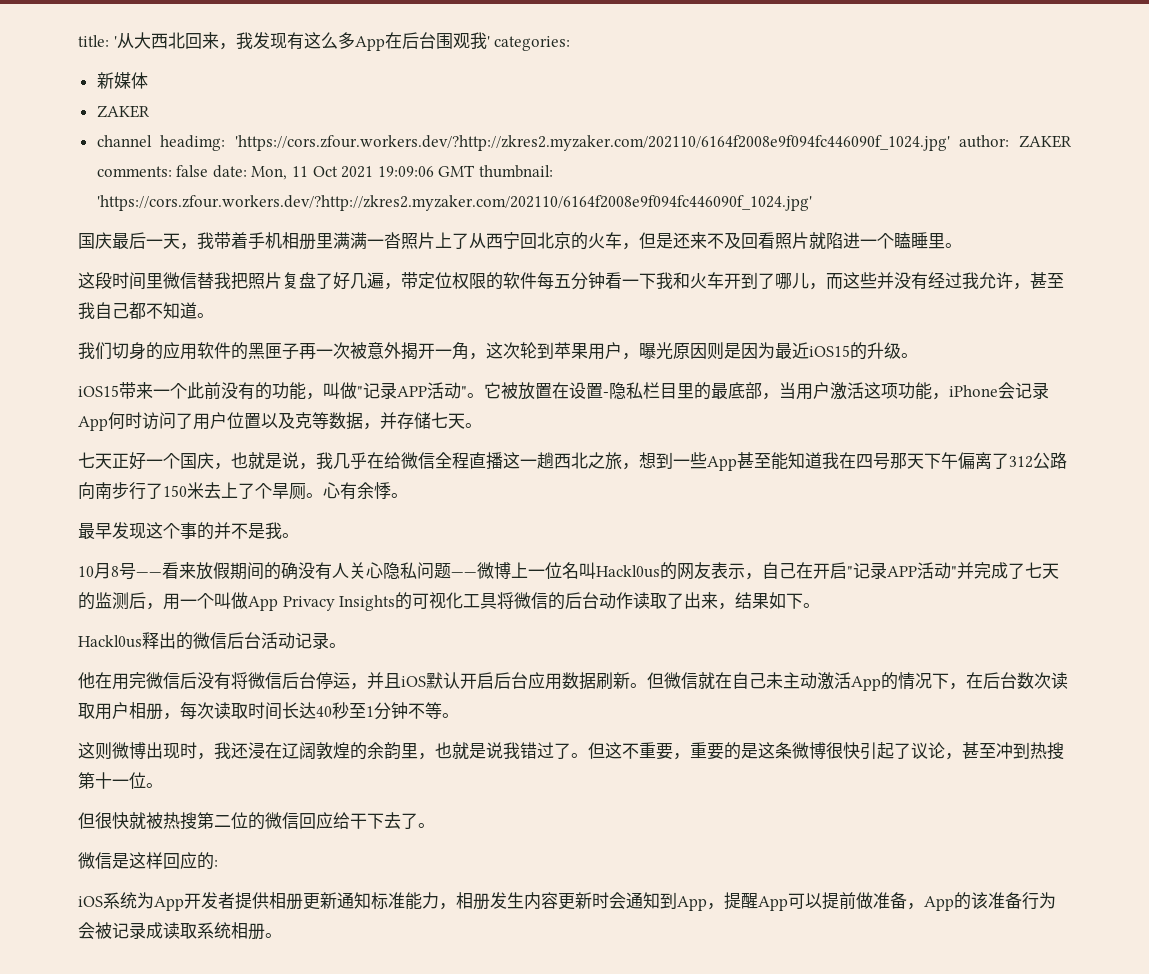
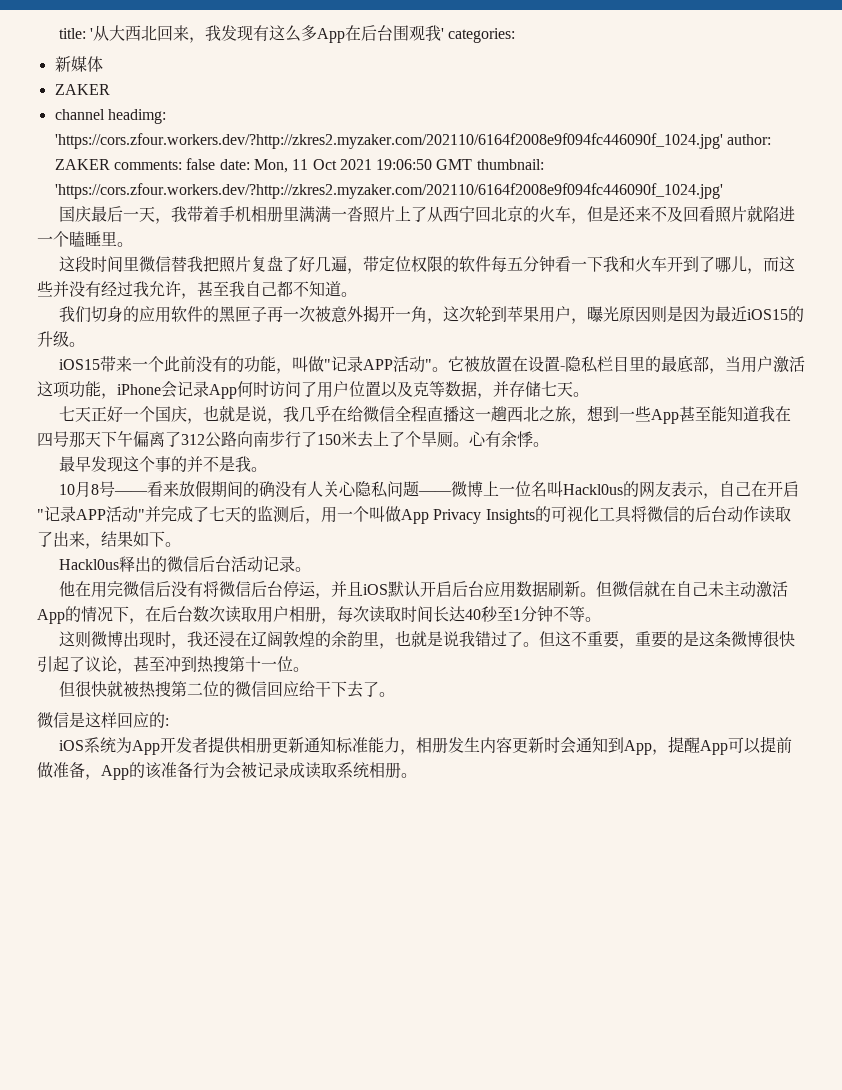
- channel headimg: 'https://cors.zfour.workers.dev/?http://zkres2.myzaker.com/202110/6164f2008e9f094fc446090f_1024.jpg' author: ZAKER comments: false date: Mon, 11 Oct 2021 19:09:06 GMT thumbnail: 'https://cors.zfour.workers.dev/?http://zkres2.myzaker.com/202110/6164f2008e9f094fc446090f_1024.jpg'
+ channel headimg: 'https://cors.zfour.workers.dev/?http://zkres2.myzaker.com/202110/6164f2008e9f094fc446090f_1024.jpg' author: ZAKER comments: false date: Mon, 11 Oct 2021 19:06:50 GMT thumbnail: 'https://cors.zfour.workers.dev/?http://zkres2.myzaker.com/202110/6164f2008e9f094fc446090f_1024.jpg'

